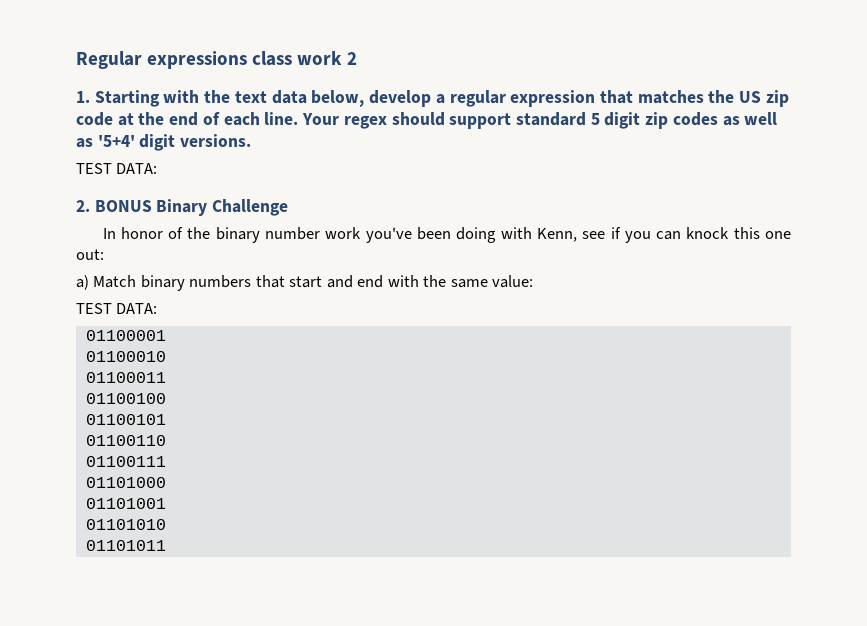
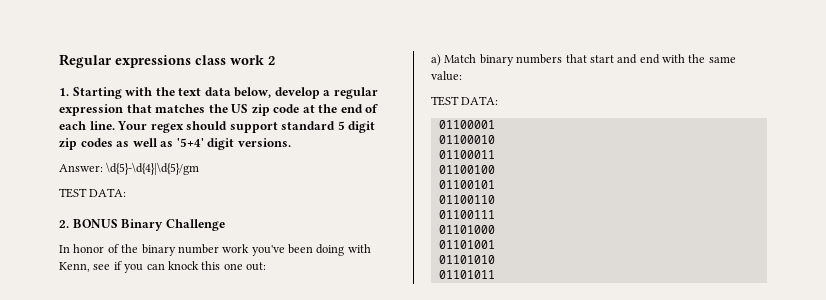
+ Answer: \d{5}-\d{4}|\d{5}/gm

